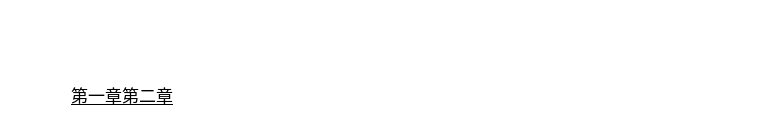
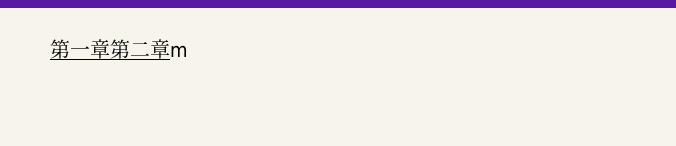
- 第一章第二章
+ 第一章第二章m

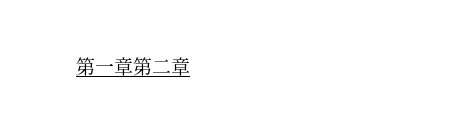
- 第一章第二章m
+ 第一章第二章

